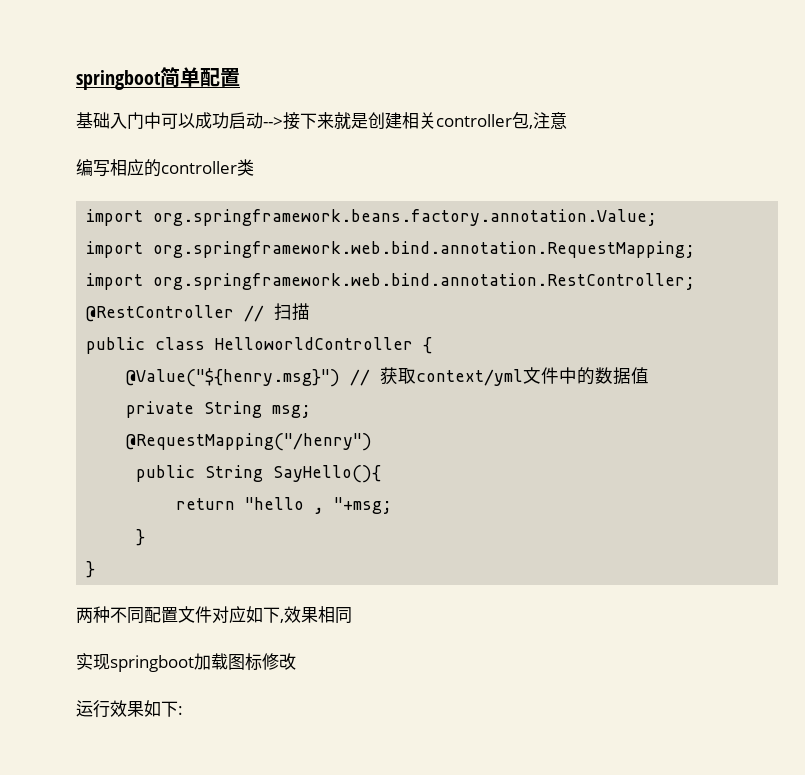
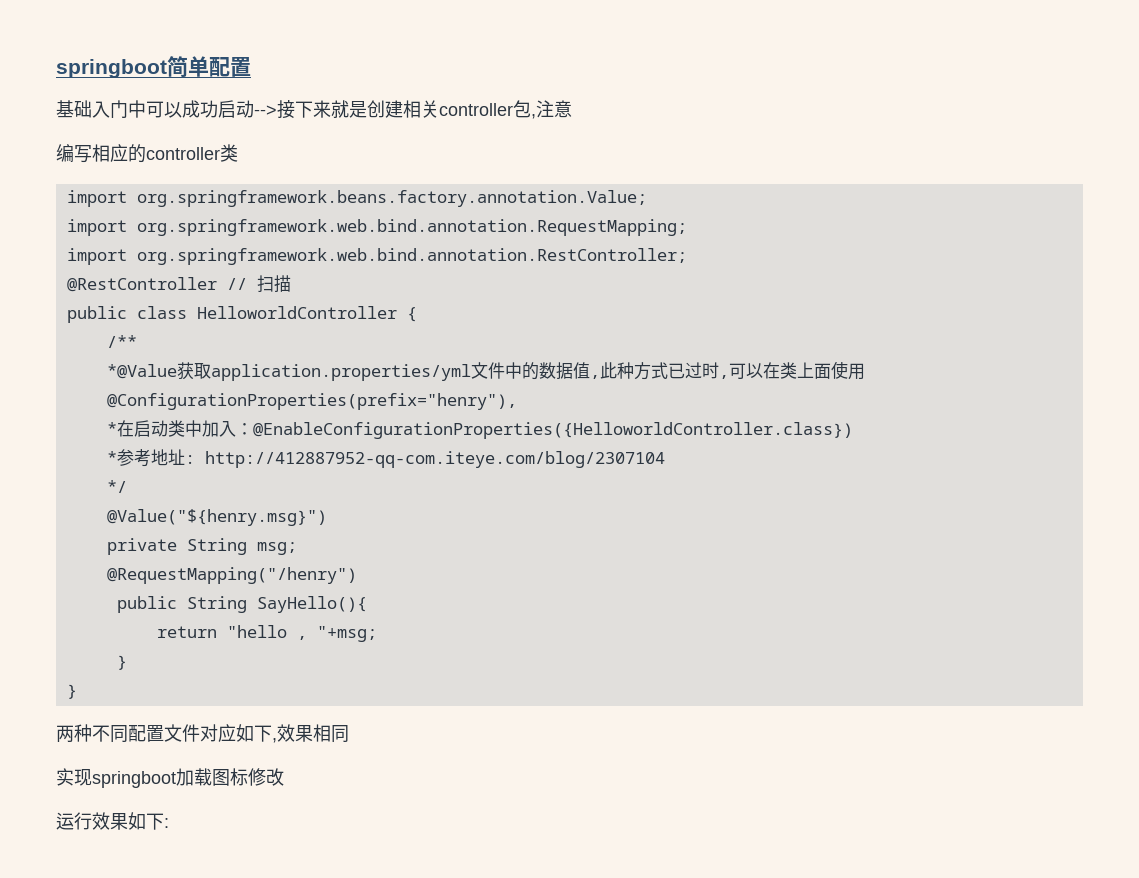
- @Value("${henry.msg}") // 获取context/yml文件中的数据值
+ /**
+ *@Value获取application.properties/yml文件中的数据值,此种方式已过时,可以在类上面使用@ConfigurationProperties(prefix="henry"),
+ *在启动类中加入：@EnableConfigurationProperties({HelloworldController.class})
+ *参考地址: http://412887952-qq-com.iteye.com/blog/2307104
+ */
+ @Value("${henry.msg}")

